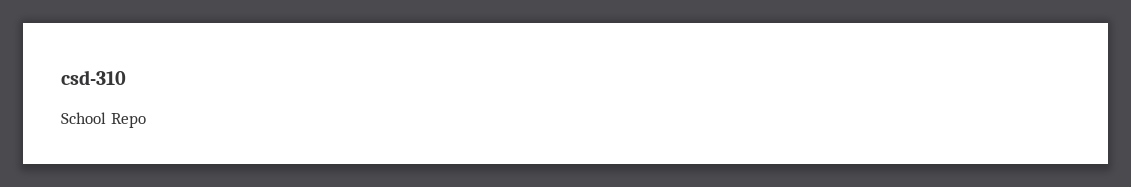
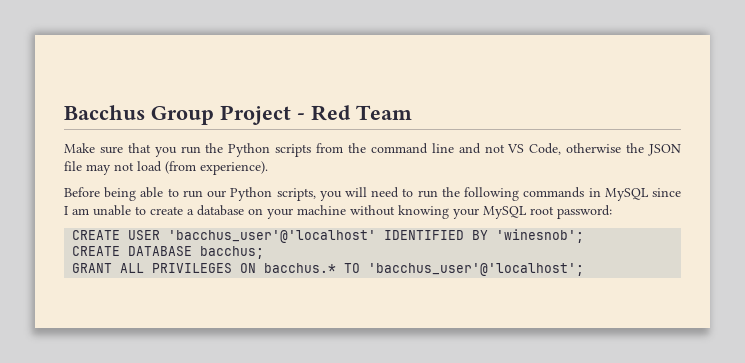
- csd-310
- School Repo
+ Bacchus Group Project - Red Team
+ Make sure that you run the Python scripts from the command line and not VS Code, otherwise the JSON file may not load (from experience).
+ Before being able to run our Python scripts, you will need to run the following commands in MySQL since I am unable to create a database on your machine without knowing your MySQL root password:
+ CREATE USER 'bacchus_user'@'localhost' IDENTIFIED BY 'winesnob';
+ CREATE DATABASE bacchus;
+ GRANT ALL PRIVILEGES ON bacchus.* TO 'bacchus_user'@'localhost';

